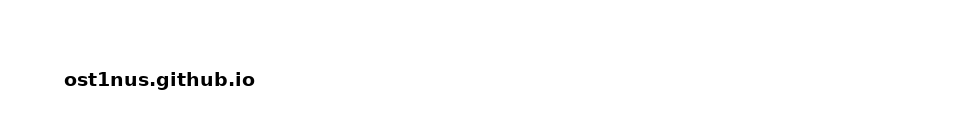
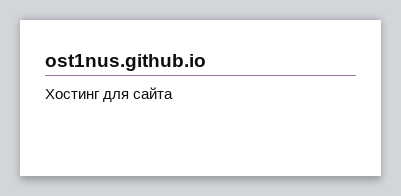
+ Хостинг для сайта

